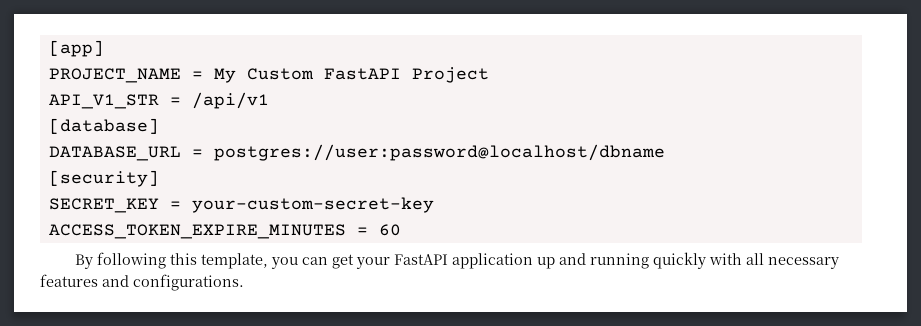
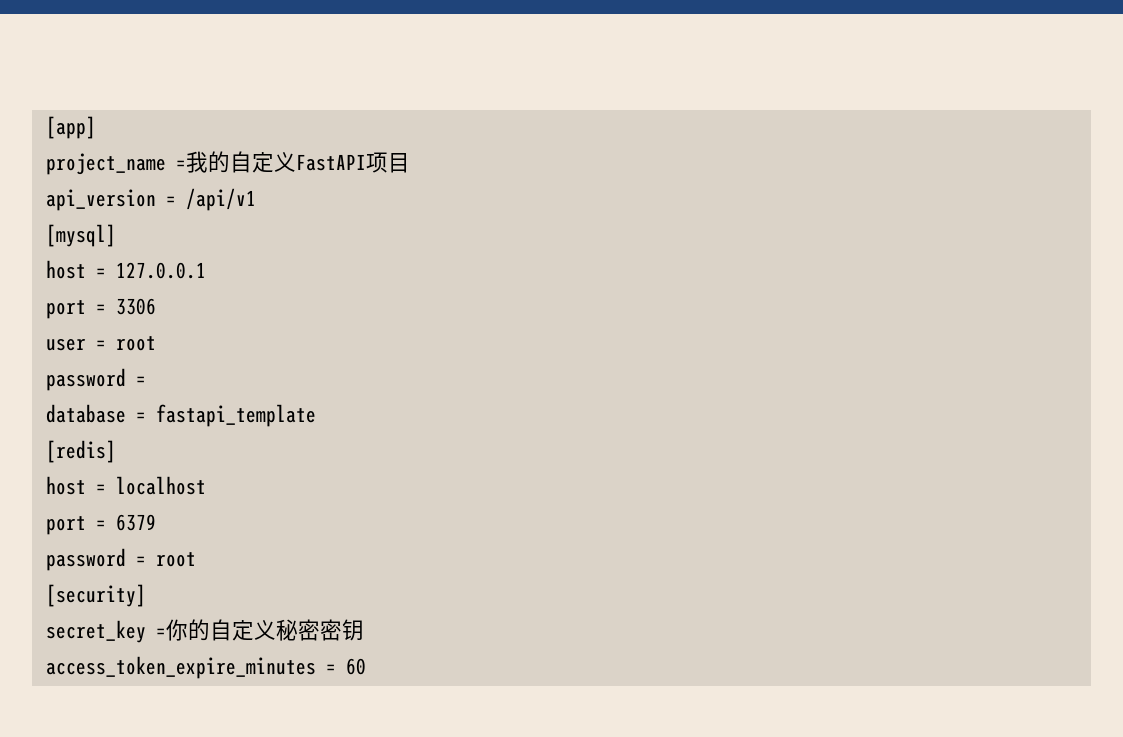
- PROJECT_NAME = My Custom FastAPI Project
- API_V1_STR = /api/v1
- [database]
- DATABASE_URL = postgres://user:password@localhost/dbname
+ project_name =我的自定义FastAPI项目
+ api_version = /api/v1
+ [mysql]
+ host = 127.0.0.1
+ port = 3306
+ user = root
+ password =
+ database = fastapi_template
+ [redis]
+ host = localhost
+ port = 6379
+ password = root
  [security]
- SECRET_KEY = your-custom-secret-key
- ACCESS_TOKEN_EXPIRE_MINUTES = 60
- By following this template, you can get your FastAPI application up and running quickly with all necessary features and configurations.
+ secret_key =你的自定义秘密密钥
+ access_token_expire_minutes = 60

